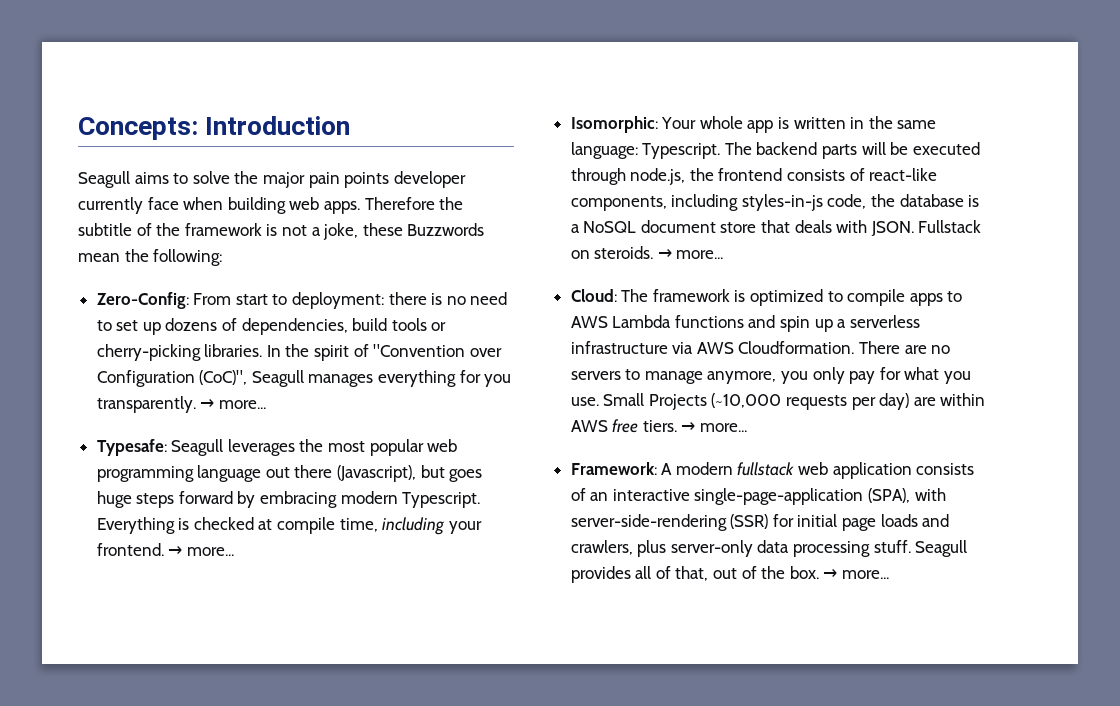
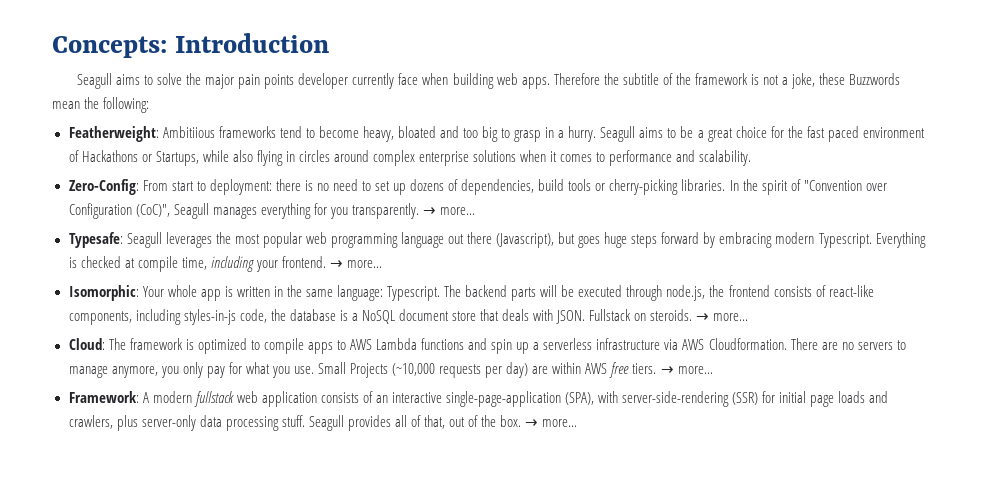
+ Featherweight: Ambitiious frameworks tend to become heavy, bloated and too big to grasp in a hurry. Seagull aims to be a great choice for the fast paced environment of Hackathons or Startups, while also flying in circles around complex enterprise solutions when it comes to performance and scalability.

